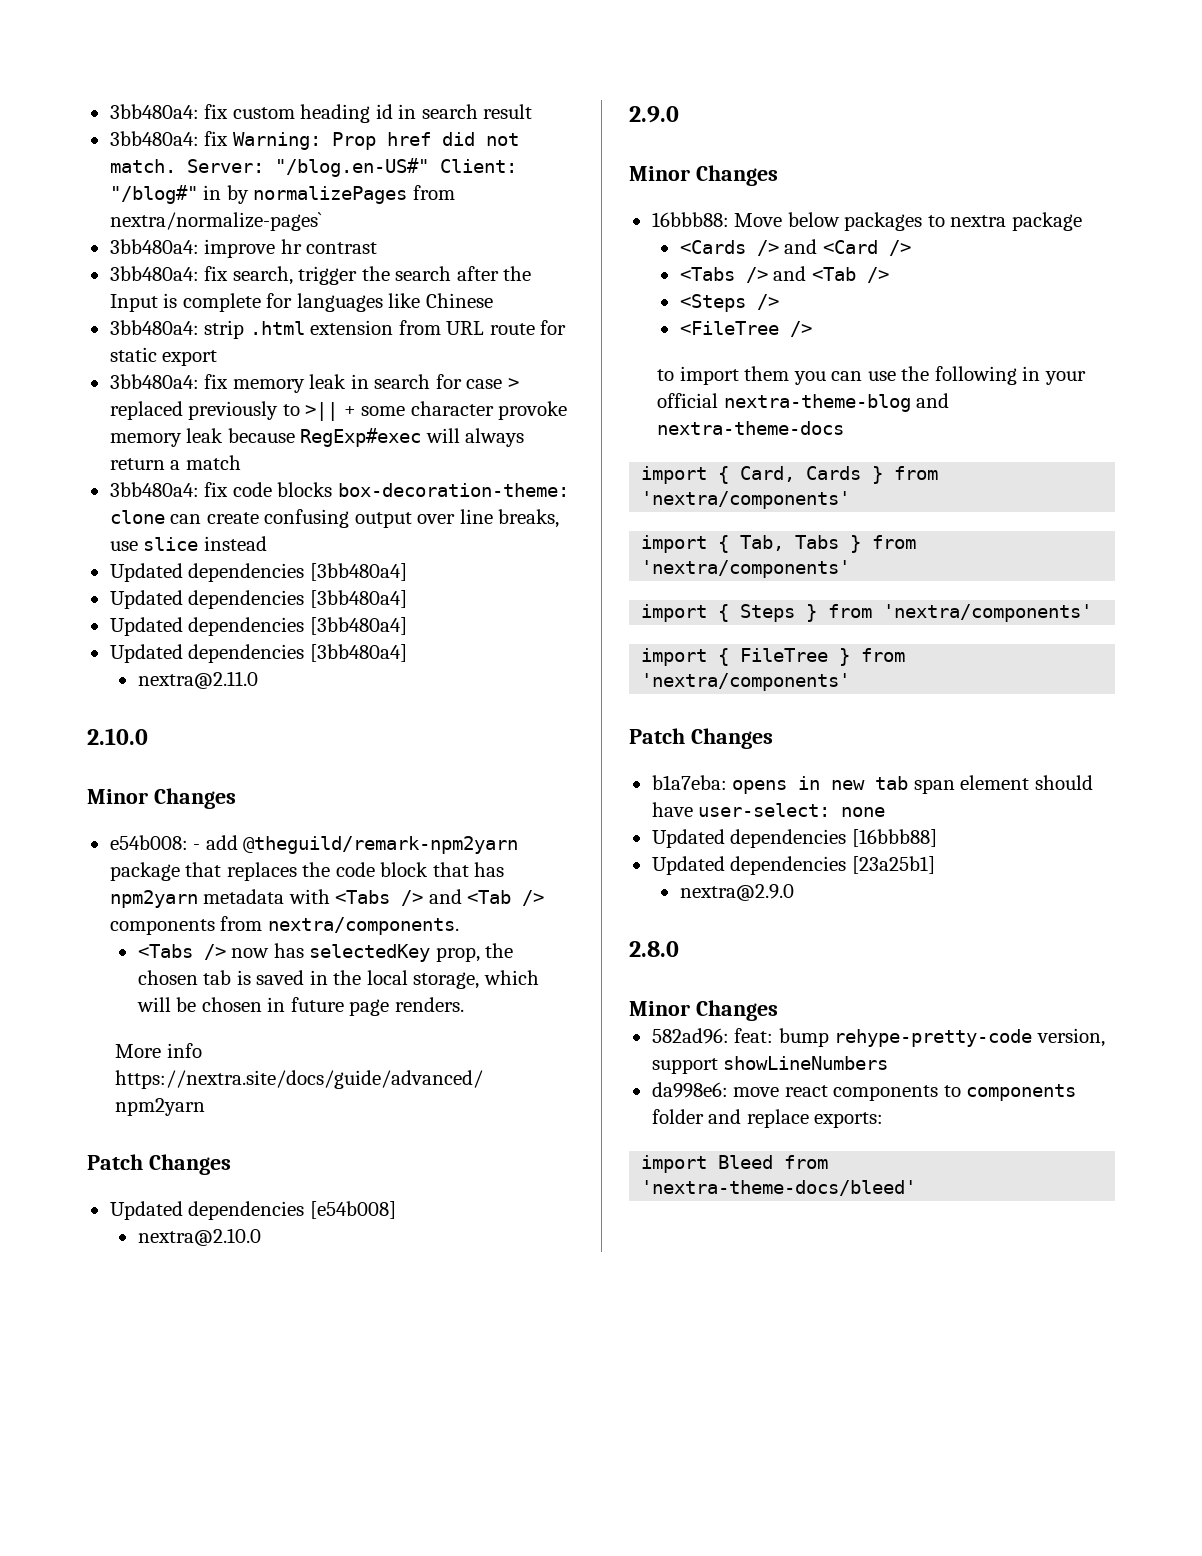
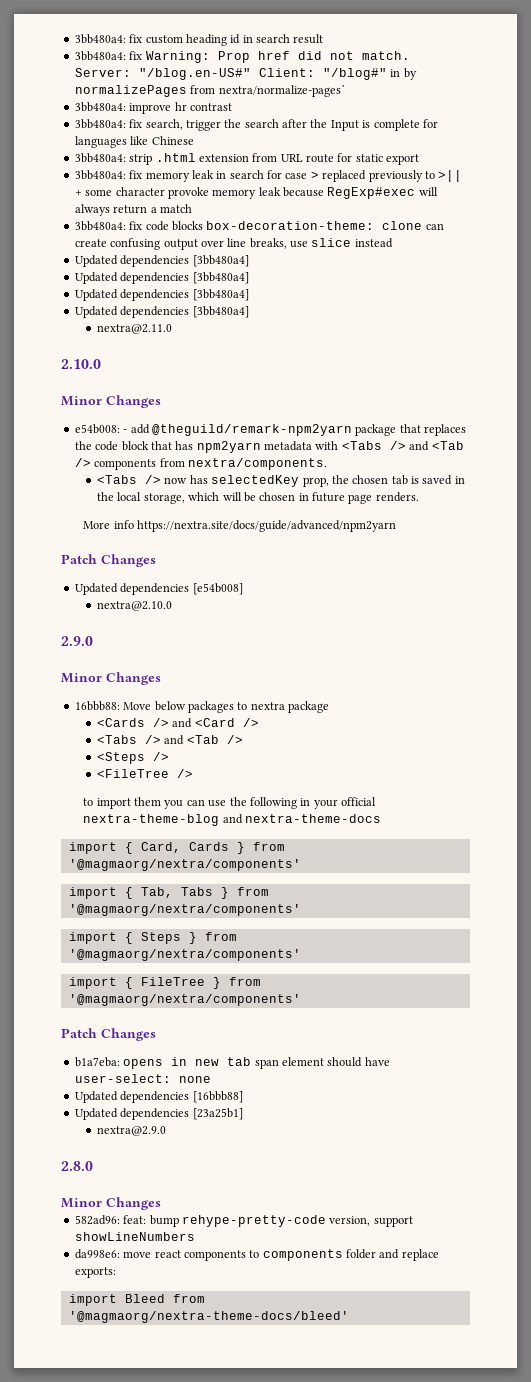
- import { Card, Cards } from 'nextra/components'
+ import { Card, Cards } from '@magmaorg/nextra/components'
- import { Tab, Tabs } from 'nextra/components'
+ import { Tab, Tabs } from '@magmaorg/nextra/components'
- import { Steps } from 'nextra/components'
+ import { Steps } from '@magmaorg/nextra/components'
- import { FileTree } from 'nextra/components'
+ import { FileTree } from '@magmaorg/nextra/components'
- import Bleed from 'nextra-theme-docs/bleed'
+ import Bleed from '@magmaorg/nextra-theme-docs/bleed'

